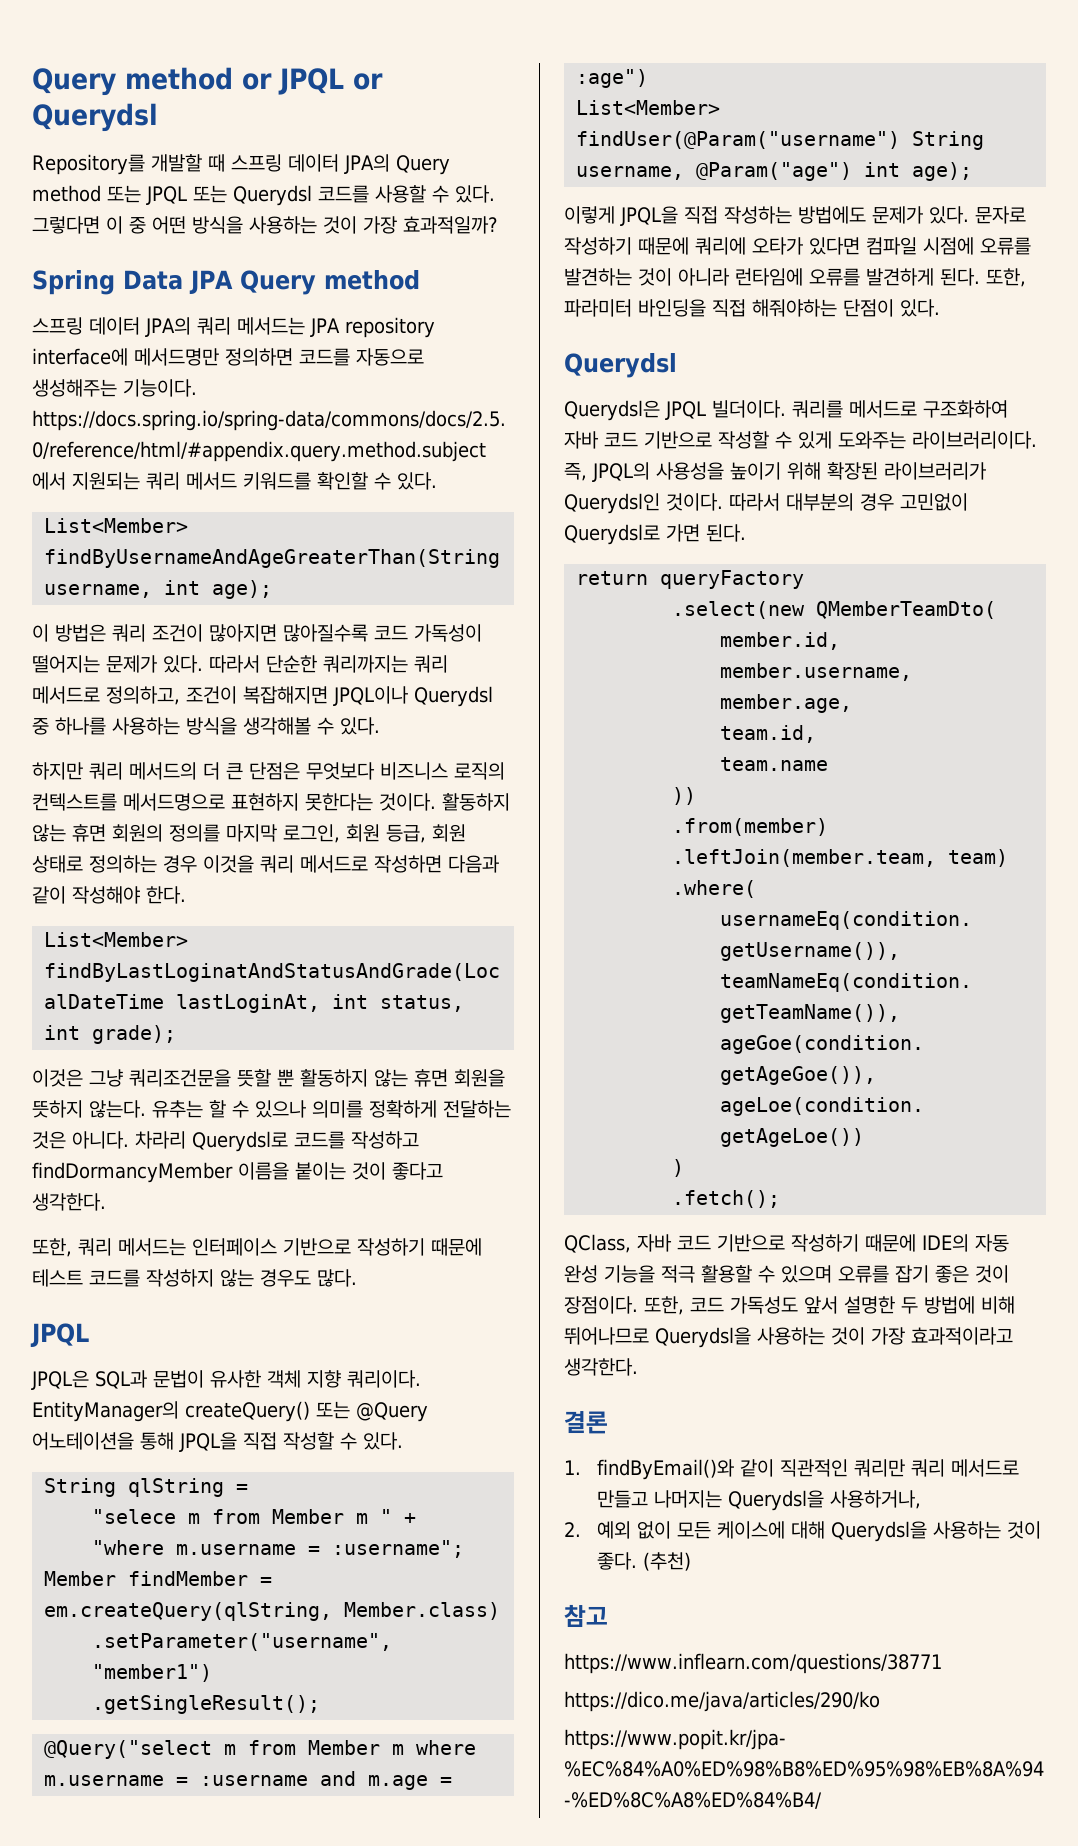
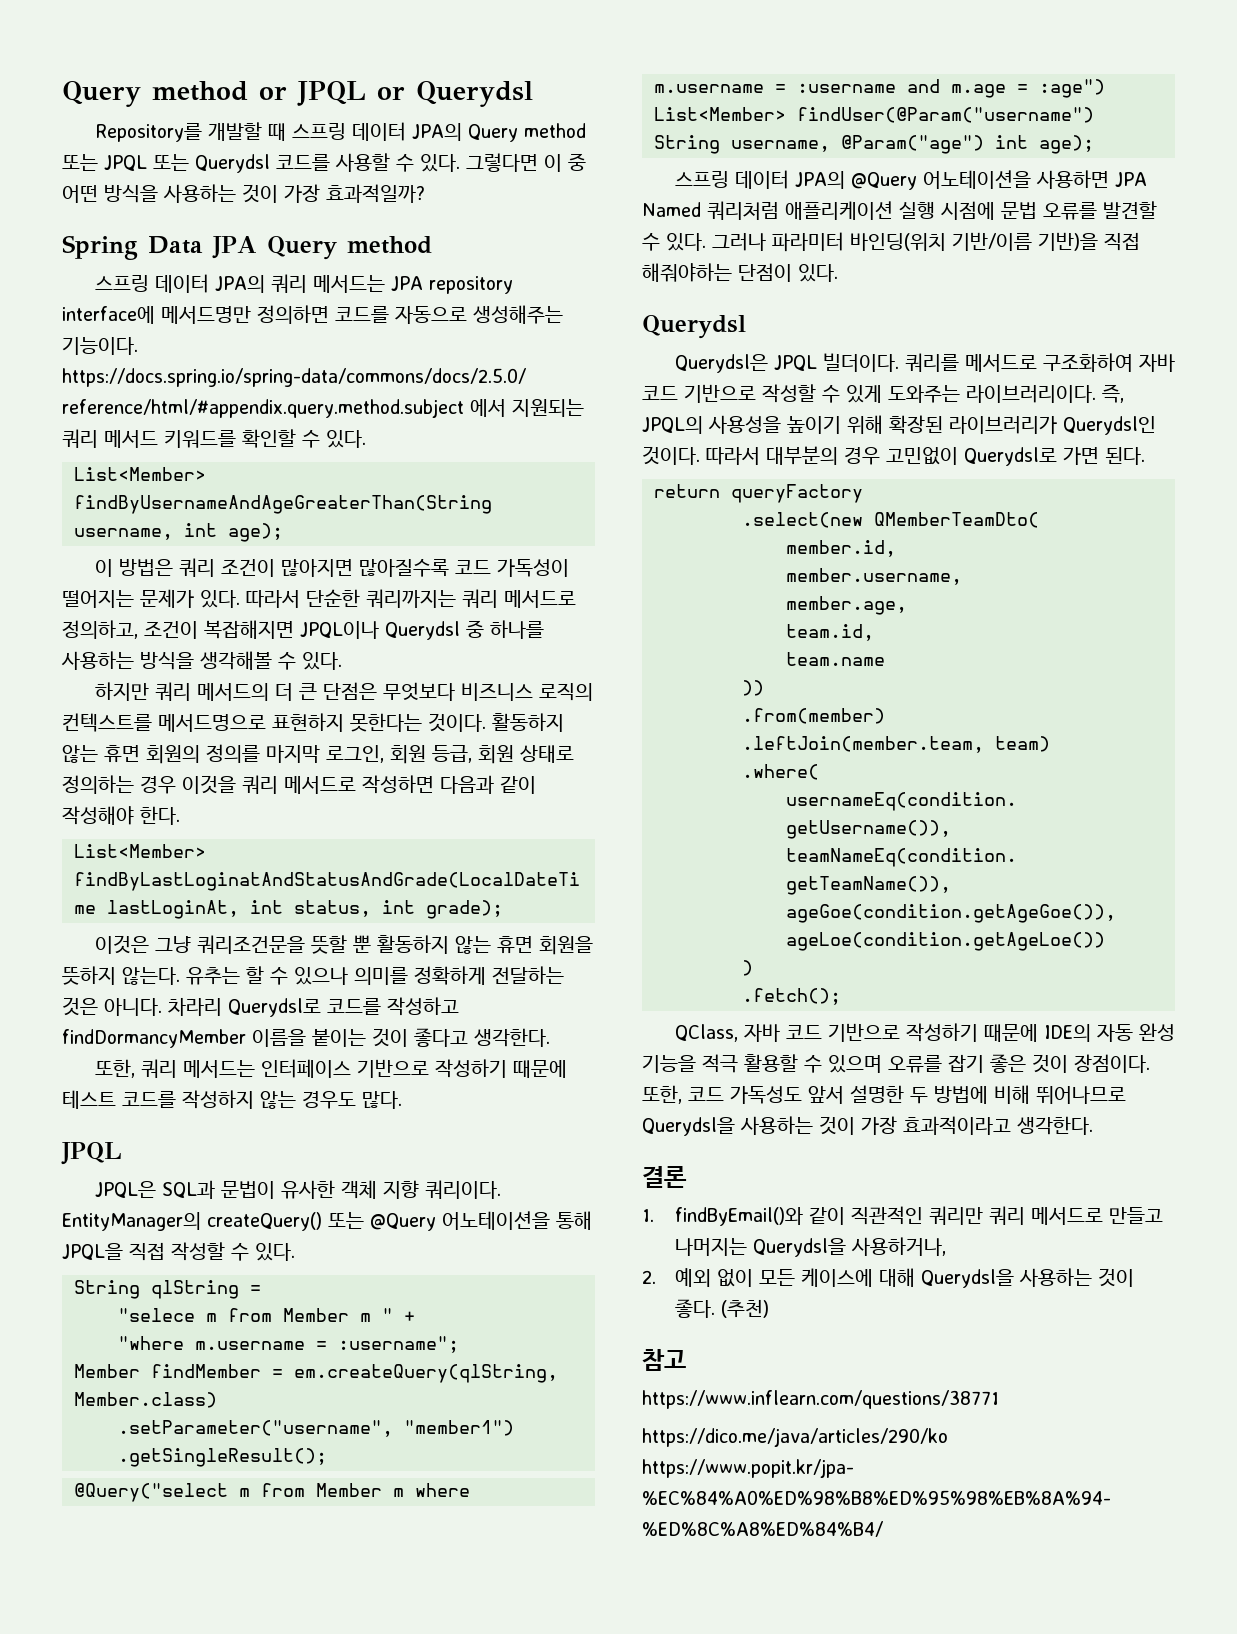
- 이렇게 JPQL을 직접 작성하는 방법에도 문제가 있다. 문자로 작성하기 때문에 쿼리에 오타가 있다면 컴파일 시점에 오류를 발견하는 것이 아니라 런타임에 오류를 발견하게 된다. 또한, 파라미터 바인딩을 직접 해줘야하는 단점이 있다.
+ 스프링 데이터 JPA의 @Query 어노테이션을 사용하면 JPA Named 쿼리처럼 애플리케이션 실행 시점에 문법 오류를 발견할 수 있다. 그러나 파라미터 바인딩(위치 기반/이름 기반)을 직접 해줘야하는 단점이 있다.

